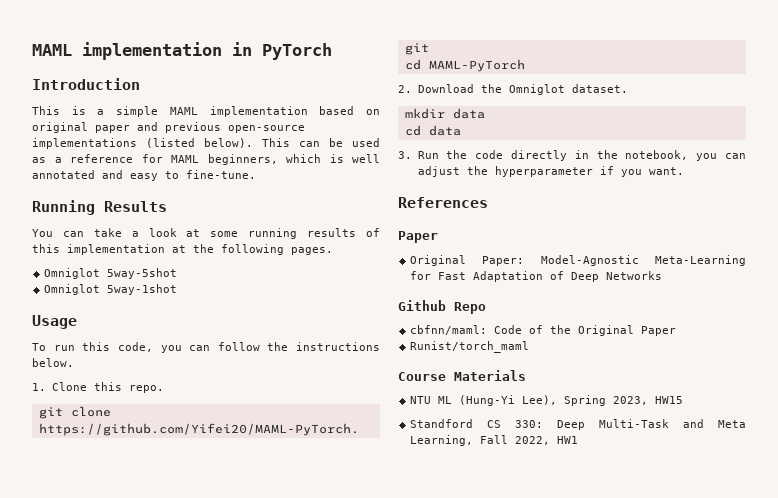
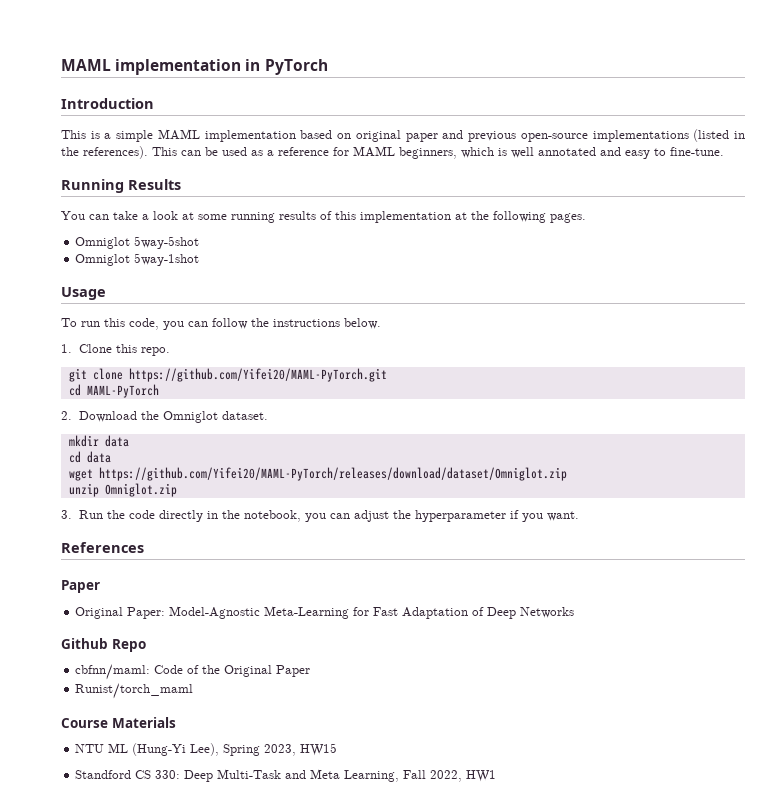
- This is a simple MAML implementation based on original paper and previous open-source implementations (listed below).
+ This is a simple MAML implementation based on original paper and previous open-source implementations (listed in the references).
+ wget https://github.com/Yifei20/MAML-PyTorch/releases/download/dataset/Omniglot.zip
+ unzip Omniglot.zip

